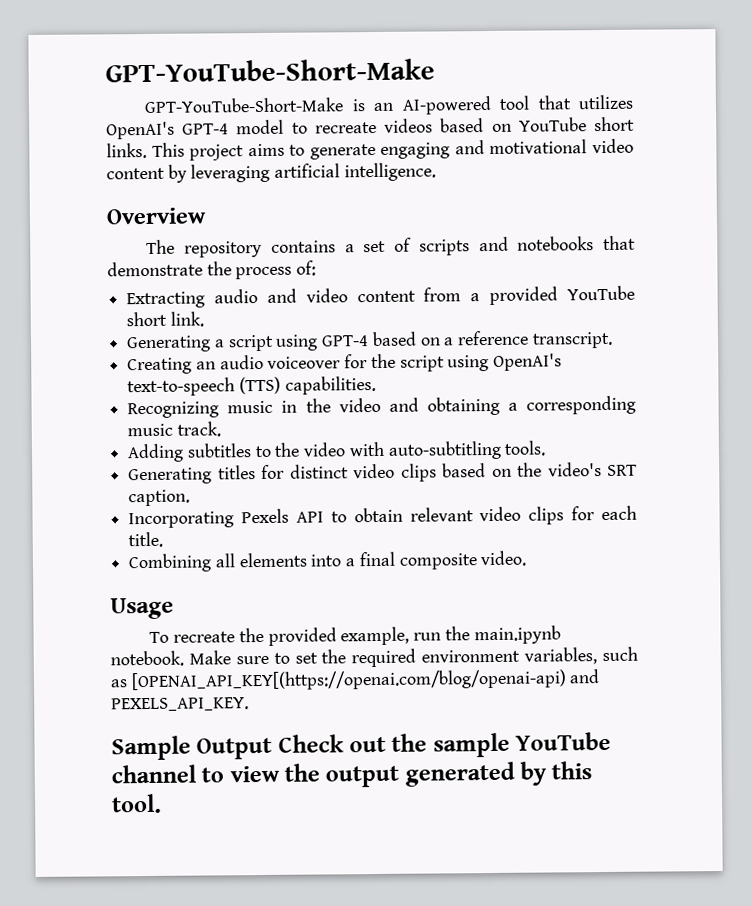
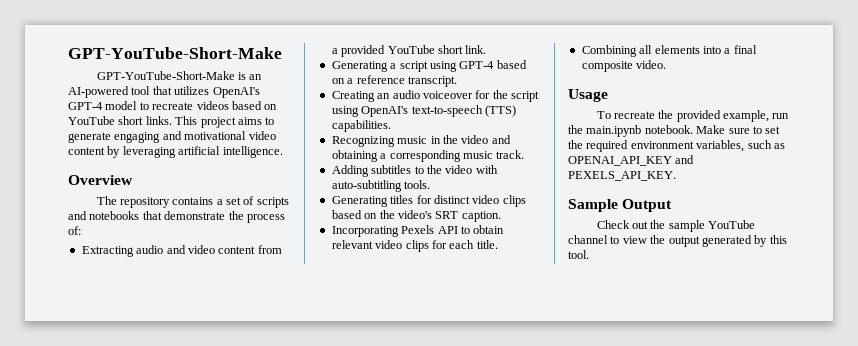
- Make sure to set the required environment variables, such as [OPENAI_API_KEY[(https://openai.com/blog/openai-api) and PEXELS_API_KEY.
+ Make sure to set the required environment variables, such as OPENAI_API_KEY and PEXELS_API_KEY.
- Sample Output Check out the sample YouTube channel to view the output generated by this tool.
+ Sample Output
+ Check out the sample YouTube channel to view the output generated by this tool.

